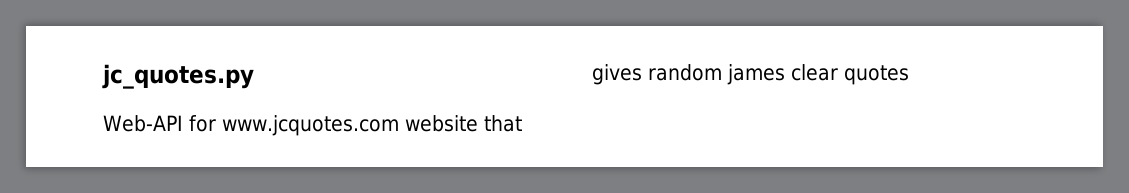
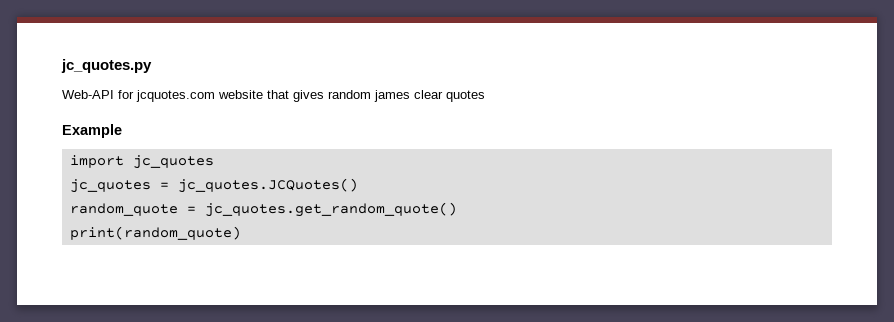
- Web-API for www.jcquotes.com website that gives random james clear quotes
+ Web-API for jcquotes.com website that gives random james clear quotes
+ Example
+ import jc_quotes
+ jc_quotes = jc_quotes.JCQuotes()
+ random_quote = jc_quotes.get_random_quote()
+ print(random_quote)

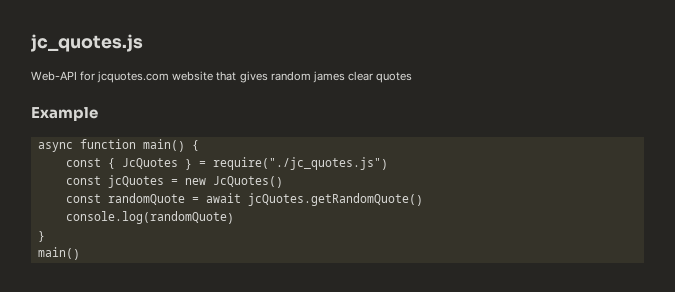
- jc_quotes.py
+ jc_quotes.js
- import jc_quotes
- jc_quotes = jc_quotes.JCQuotes()
- random_quote = jc_quotes.get_random_quote()
- print(random_quote)
+ async function main() {
+ const { JcQuotes } = require("./jc_quotes.js")
+ const jcQuotes = new JcQuotes()
+ const randomQuote = await jcQuotes.getRandomQuote()
+ console.log(randomQuote)
+ }
+ main()

